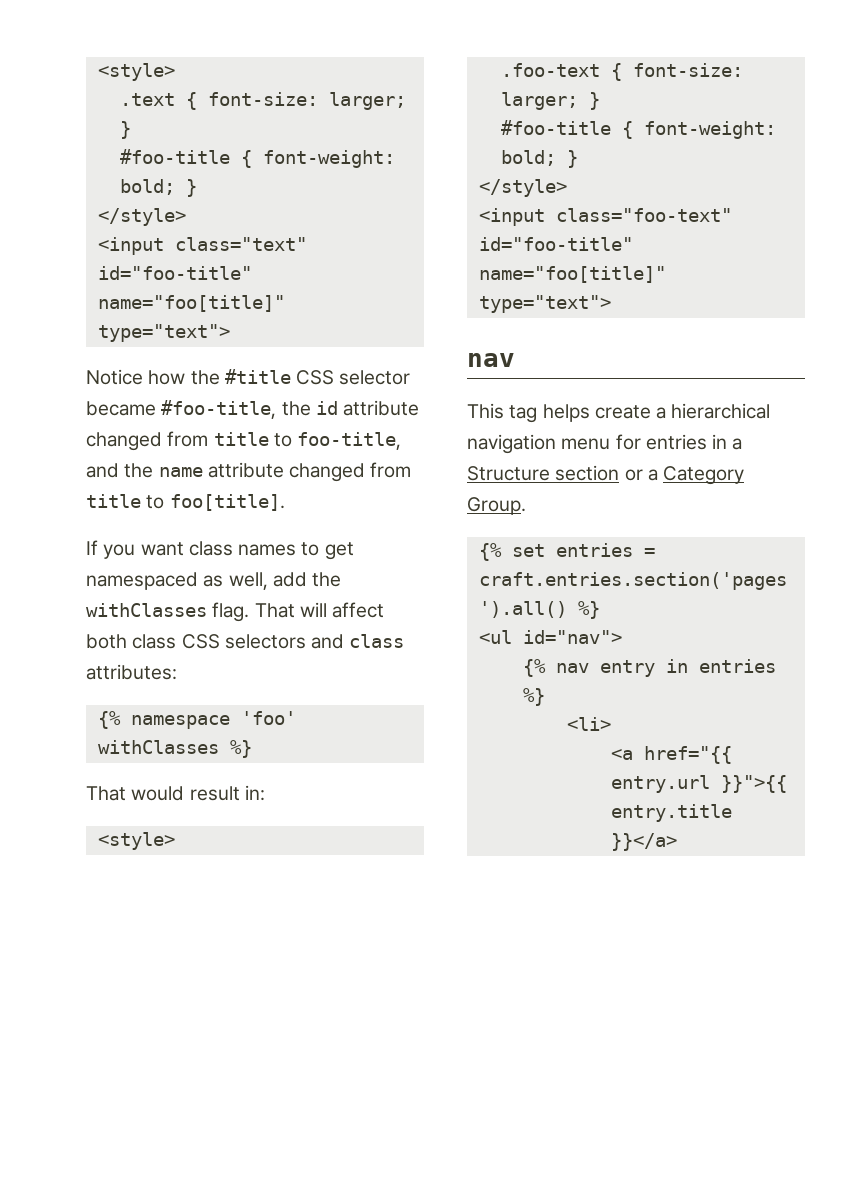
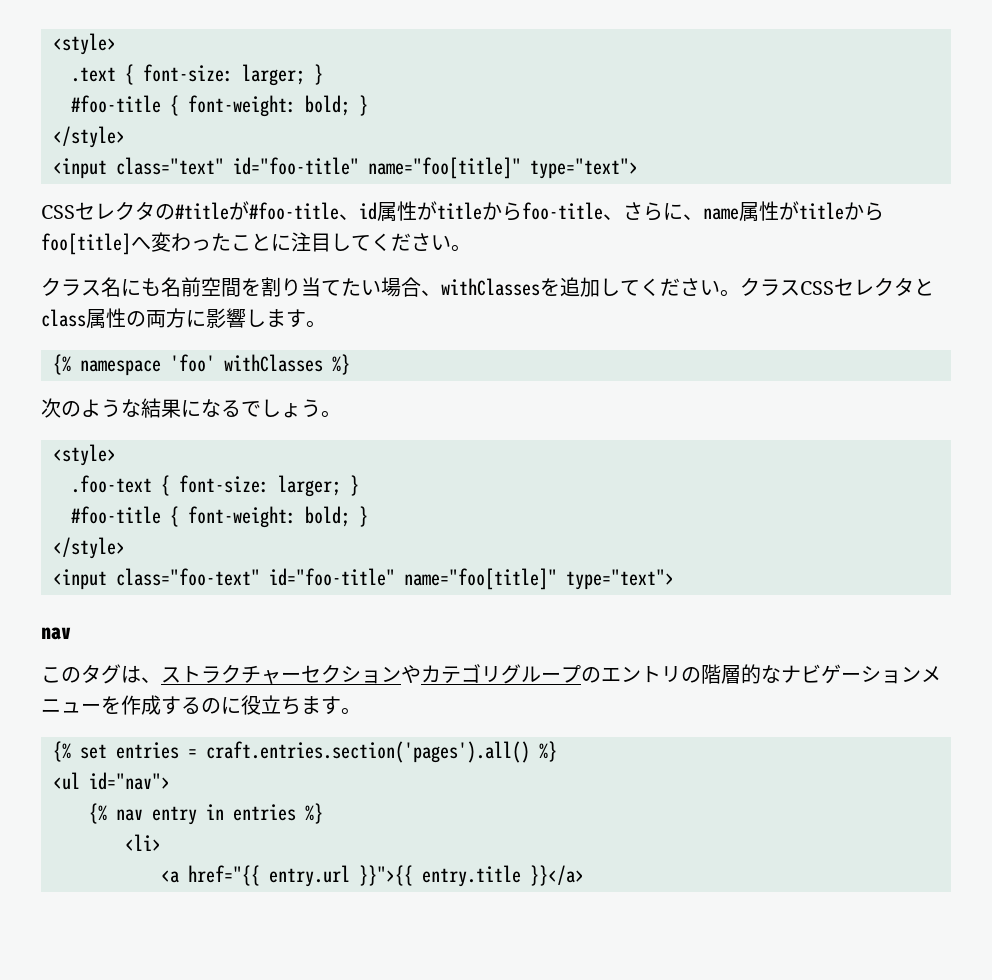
- Notice how the #title CSS selector became #foo-title, the id attribute changed from title to foo-title, and the name attribute changed from title to foo[title].
- If you want class names to get namespaced as well, add the withClasses flag. That will affect both class CSS selectors and class attributes:
+ CSSセレクタの#titleが#foo-title、id属性がtitleからfoo-title、さらに、name属性がtitleからfoo[title]へ変わったことに注目してください。
+ クラス名にも名前空間を割り当てたい場合、withClassesを追加してください。クラスCSSセレクタとclass属性の両方に影響します。
- That would result in:
+ 次のような結果になるでしょう。
- This tag helps create a hierarchical navigation menu for entries in a Structure section or a Category Group.
+ このタグは、ストラクチャーセクションやカテゴリグループのエントリの階層的なナビゲーションメニューを作成するのに役立ちます。

